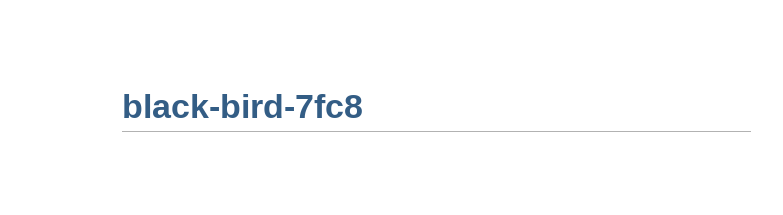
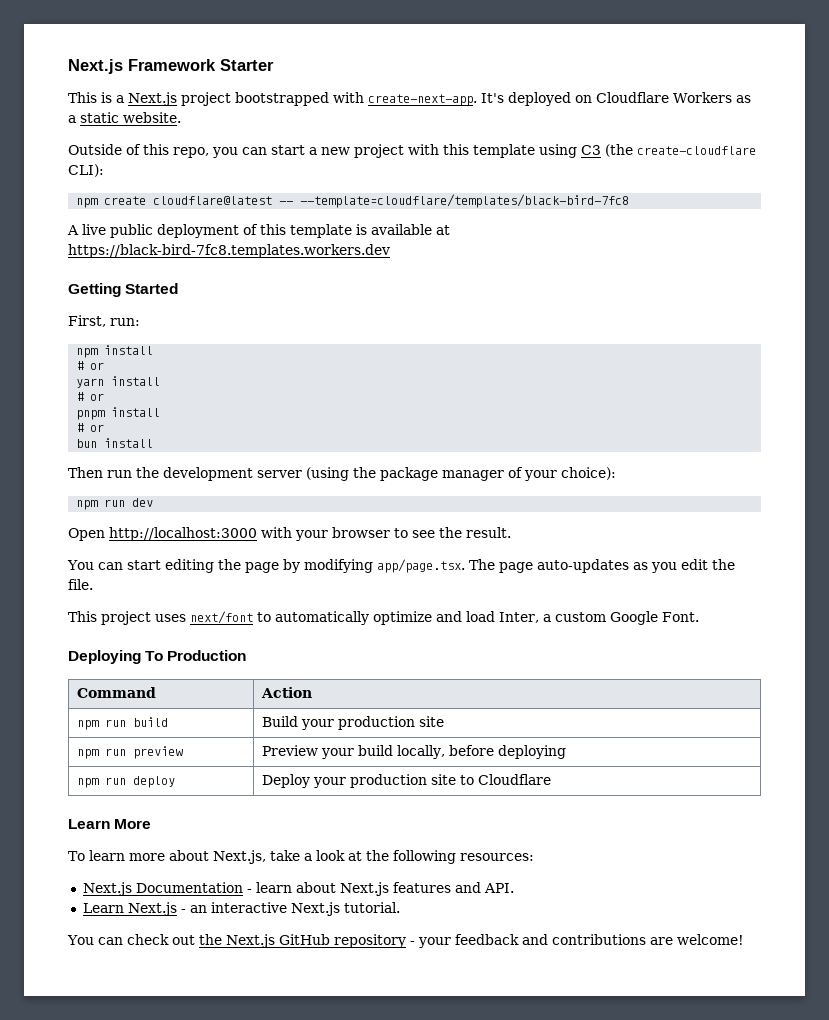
- black-bird-7fc8
+ Next.js Framework Starter
+ This is a Next.js project bootstrapped with create-next-app. It's deployed on Cloudflare Workers as a static website.
+ Outside of this repo, you can start a new project with this template using C3 (the create-cloudflare CLI):
+ npm create cloudflare@latest -- --template=cloudflare/templates/black-bird-7fc8
+ A live public deployment of this template is available at https://black-bird-7fc8.templates.workers.dev
+ Getting Started
+ First, run:
+ npm install
+ # or
+ yarn install
+ # or
+ pnpm install
+ # or
+ bun install
+ Then run the development server (using the package manager of your choice):
+ npm run dev
+ Open http://localhost:3000 with your browser to see the result.
+ You can start editing the page by modifying app/page.tsx. The page auto-updates as you edit the file.
+ This project uses next/font to automatically optimize and load Inter, a custom Google Font.
+ Deploying To Production
+ Command | Action
+ npm run build | Build your production site
+ npm run preview | Preview your build locally, before deploying
+ npm run deploy | Deploy your production site to Cloudflare
+ Learn More
+ To learn more about Next.js, take a look at the following resources:
+ Next.js Documentation - learn about Next.js features and API.
+ Learn Next.js - an interactive Next.js tutorial.
+ You can check out the Next.js GitHub repository - your feedback and contributions are welcome!

